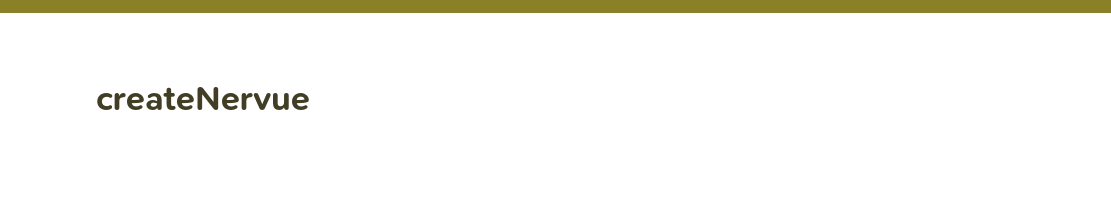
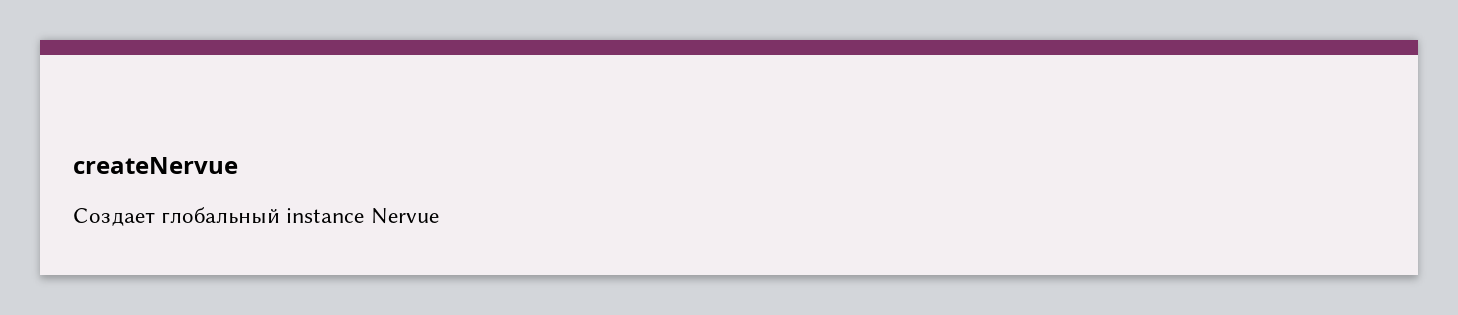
+ Создает глобальный instance Nervue

